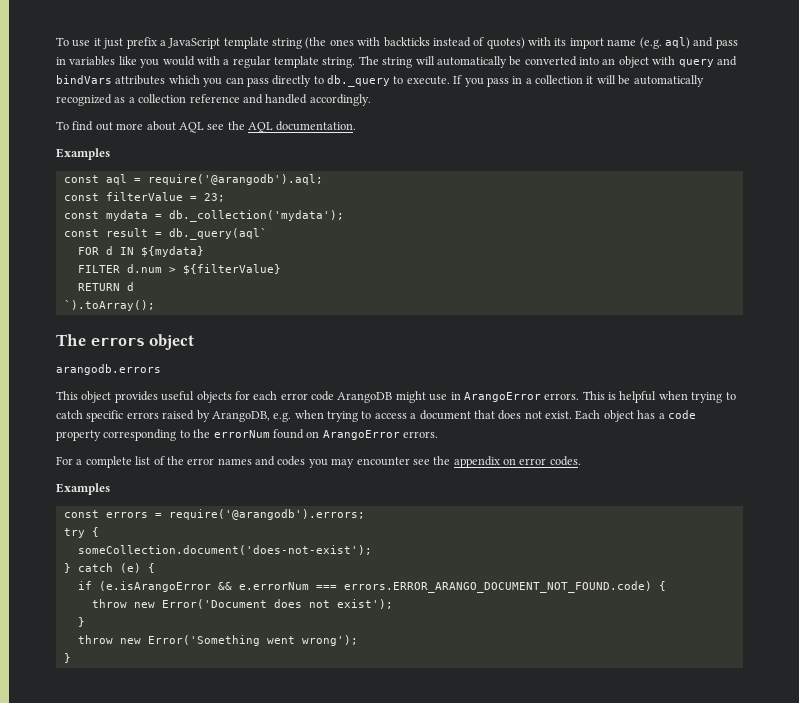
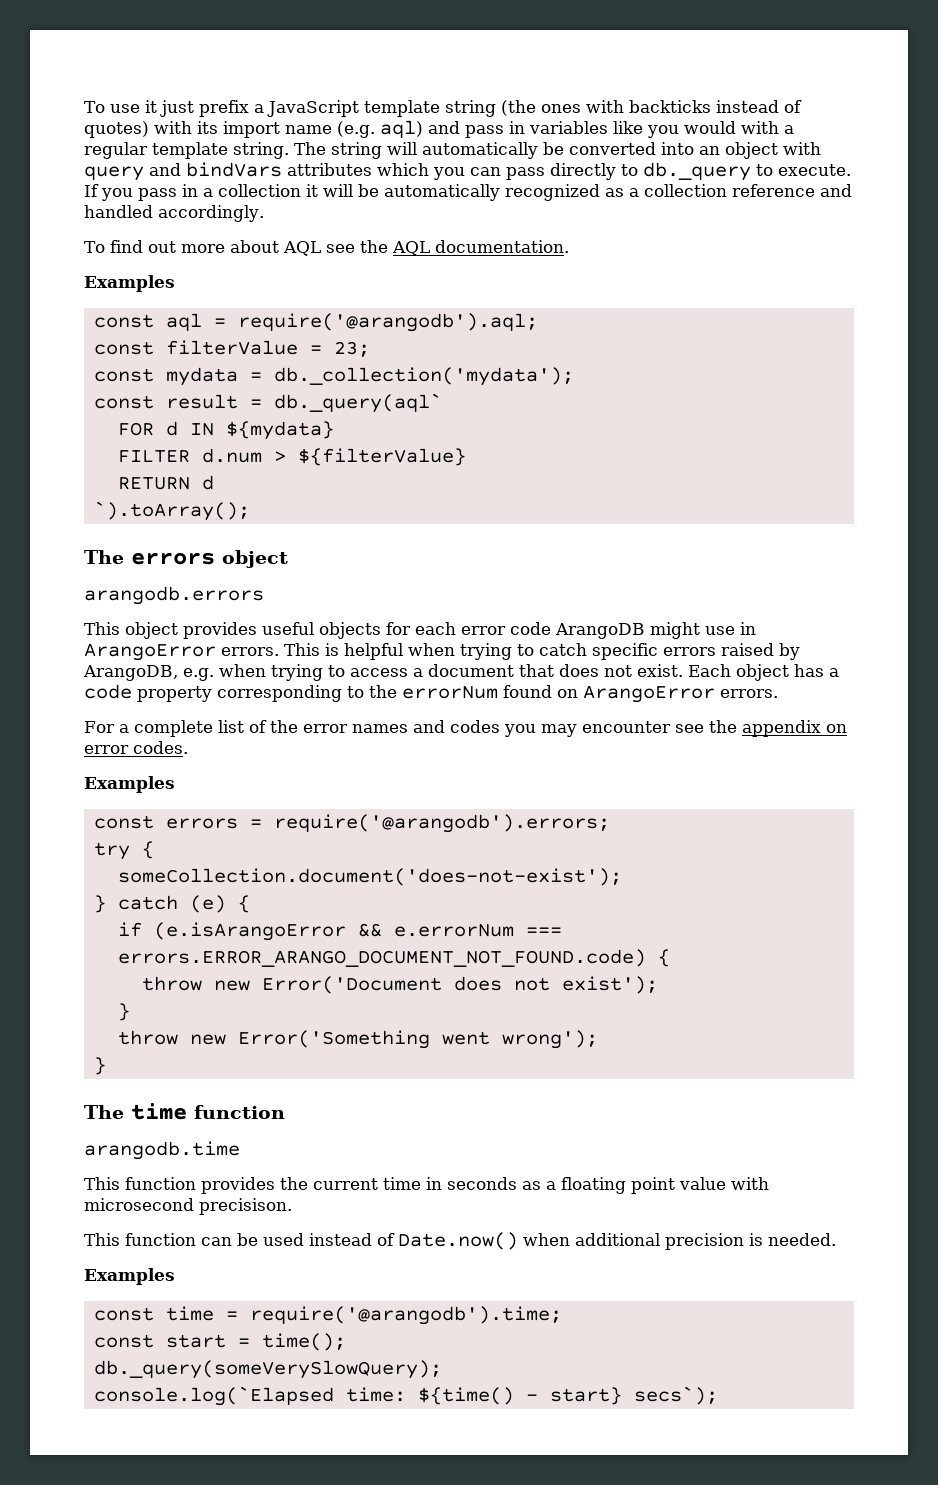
+ The time function
+ arangodb.time
+ This function provides the current time in seconds as a floating point value with microsecond precisison.
+ This function can be used instead of Date.now() when additional precision is needed.
+ Examples
+ const time = require('@arangodb').time;
+ const start = time();
+ db._query(someVerySlowQuery);
+ console.log(`Elapsed time: ${time() - start} secs`);

